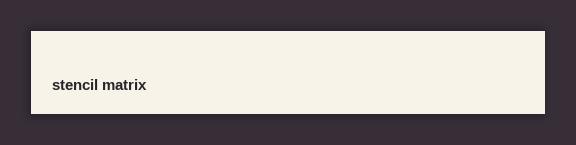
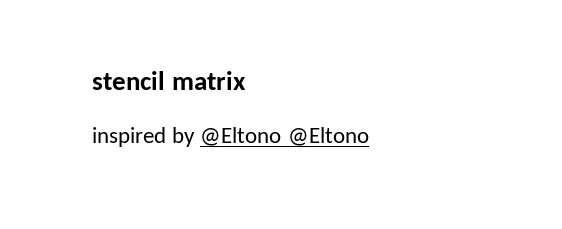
+ inspired by @Eltono @Eltono

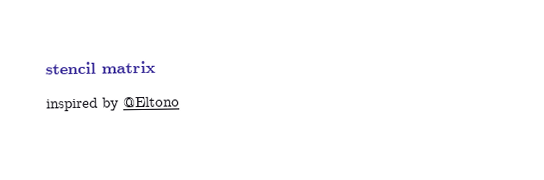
- inspired by @Eltono @Eltono
+ inspired by @Eltono

